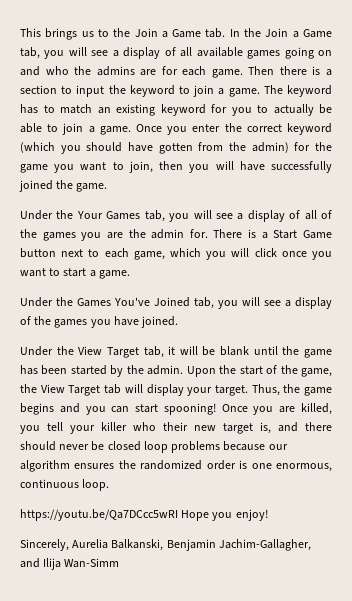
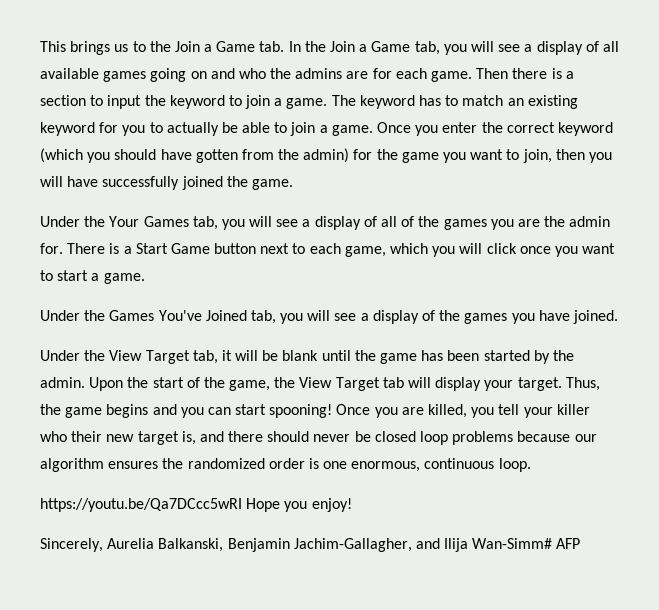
- Sincerely, Aurelia Balkanski, Benjamin Jachim-Gallagher, and Ilija Wan-Simm
+ Sincerely, Aurelia Balkanski, Benjamin Jachim-Gallagher, and Ilija Wan-Simm# AFP

